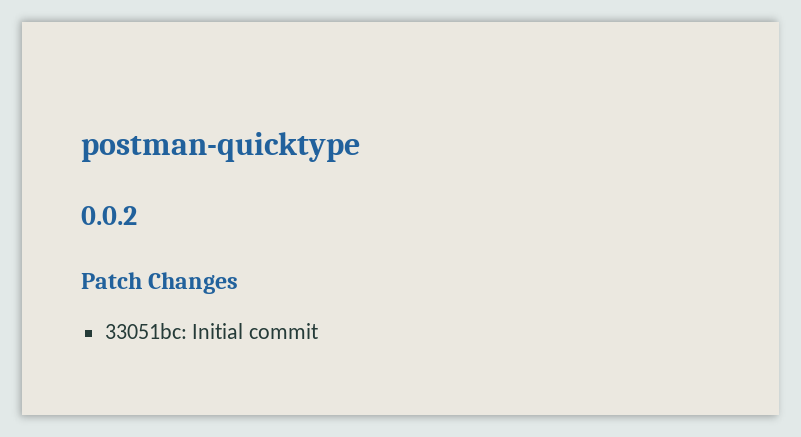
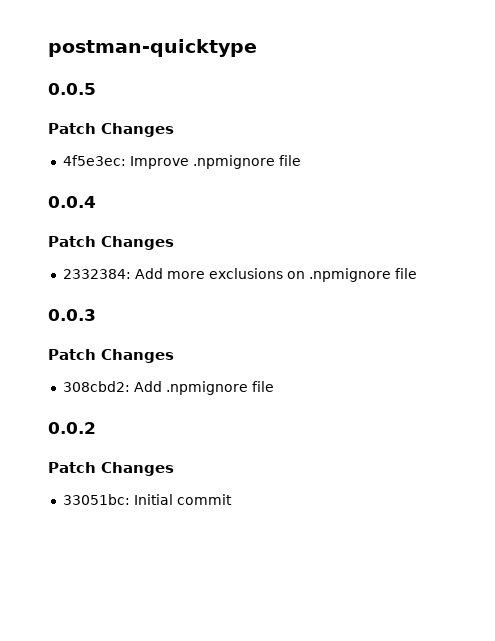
+ 0.0.5
+ Patch Changes
+ 4f5e3ec: Improve .npmignore file
+ 0.0.4
+ Patch Changes
+ 2332384: Add more exclusions on .npmignore file
+ 0.0.3
+ Patch Changes
+ 308cbd2: Add .npmignore file

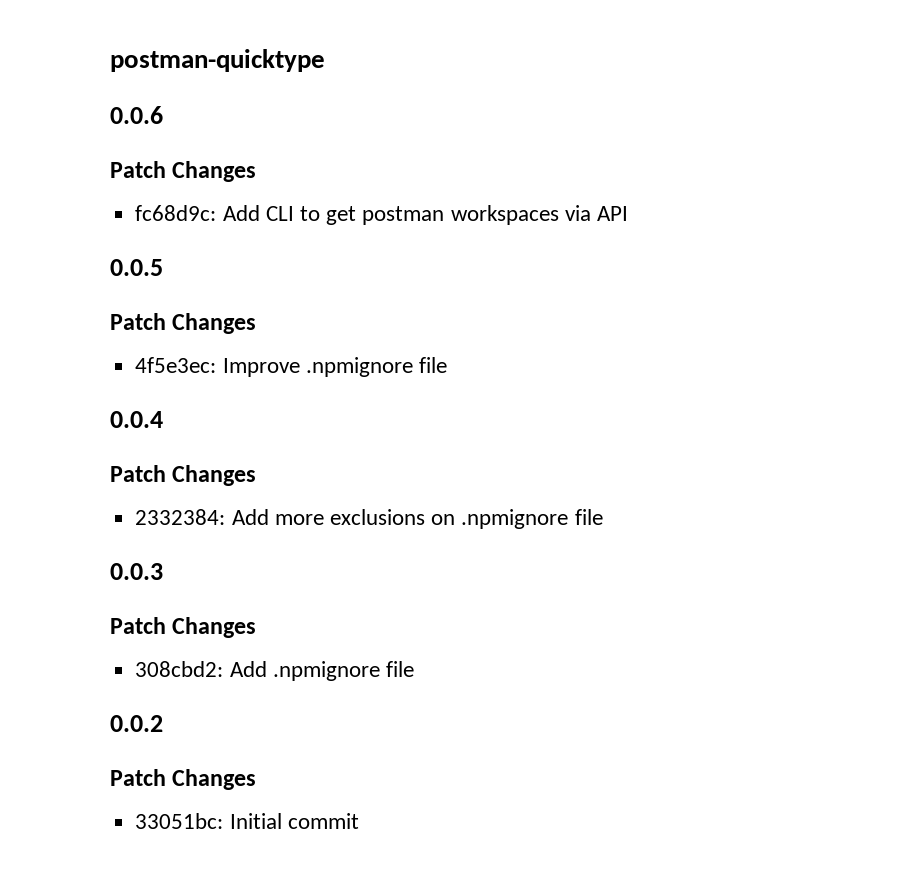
+ 0.0.6
+ Patch Changes
+ fc68d9c: Add CLI to get postman workspaces via API

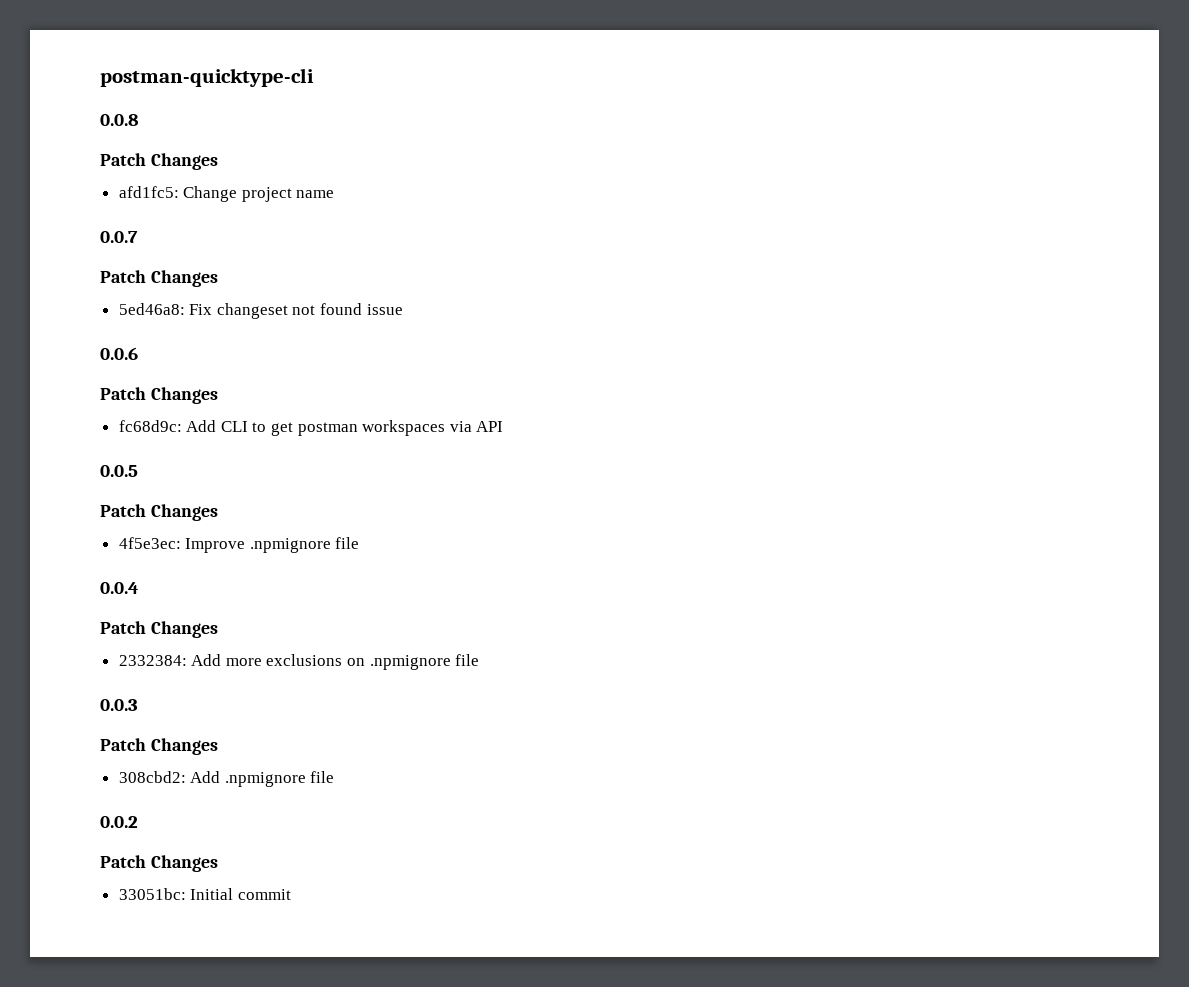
- postman-quicktype
+ postman-quicktype-cli
+ 0.0.8
+ Patch Changes
+ afd1fc5: Change project name
+ 0.0.7
+ Patch Changes
+ 5ed46a8: Fix changeset not found issue

